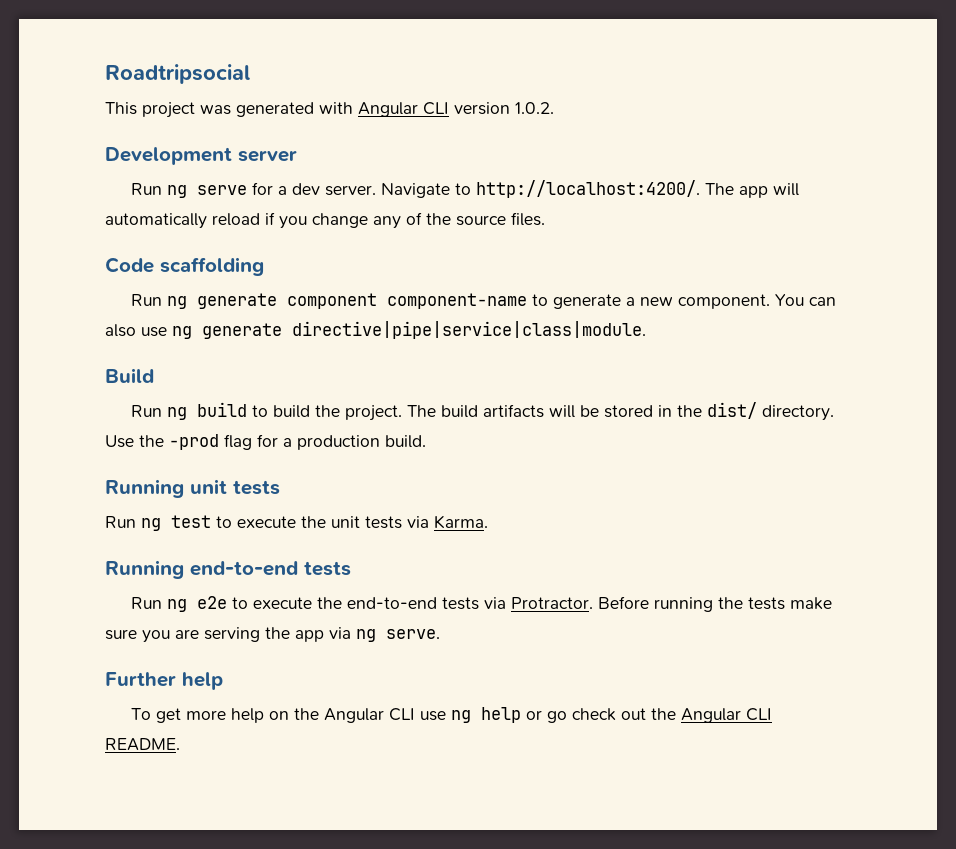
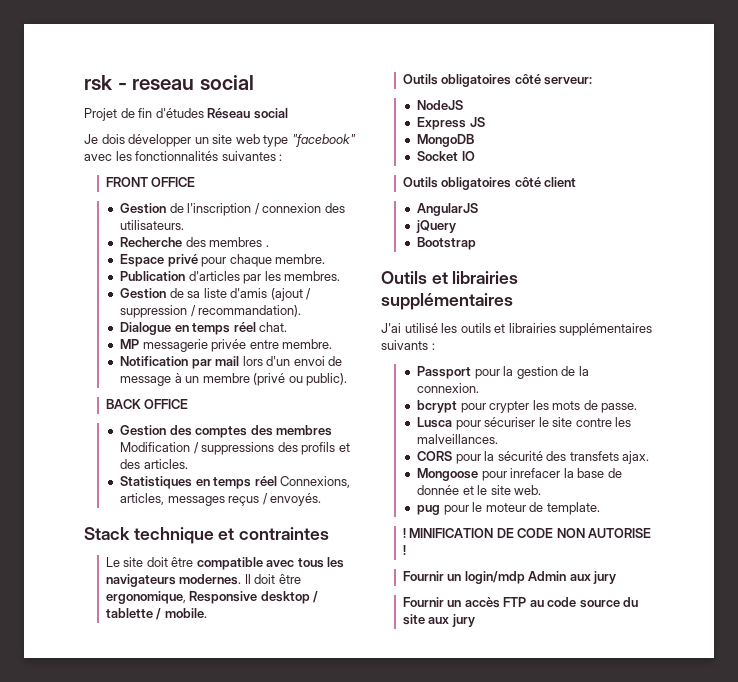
- Roadtripsocial
- This project was generated with Angular CLI version 1.0.2.
- Development server
- Run ng serve for a dev server. Navigate to http://localhost:4200/. The app will automatically reload if you change any of the source files.
- Code scaffolding
- Run ng generate component component-name to generate a new component. You can also use ng generate directive|pipe|service|class|module.
- Build
- Run ng build to build the project. The build artifacts will be stored in the dist/ directory. Use the -prod flag for a production build.
- Running unit tests
- Run ng test to execute the unit tests via Karma.
- Running end-to-end tests
- Run ng e2e to execute the end-to-end tests via Protractor. Before running the tests make sure you are serving the app via ng serve.
- Further help
- To get more help on the Angular CLI use ng help or go check out the Angular CLI README.
+ rsk - reseau social
+ Projet de fin d'études Réseau social
+ Je dois développer un site web type "facebook" avec les fonctionnalités suivantes :
+ FRONT OFFICE
+ Gestion de l'inscription / connexion des utilisateurs.
+ Recherche des membres .
+ Espace privé pour chaque membre.
+ Publication d'articles par les membres.
+ Gestion de sa liste d'amis (ajout / suppression / recommandation).
+ Dialogue en temps réel chat.
+ MP messagerie privée entre membre.
+ Notification par mail lors d'un envoi de message à un membre (privé ou public).
+ BACK OFFICE
+ Gestion des comptes des membres Modification / suppressions des profils et des articles.
+ Statistiques en temps réel Connexions, articles, messages reçus / envoyés.
+ Stack technique et contraintes
+ Le site doit être compatible avec tous les navigateurs modernes. Il doit être ergonomique, Responsive desktop / tablette / mobile.
+ Outils obligatoires côté serveur:
+ NodeJS
+ Express JS
+ MongoDB
+ Socket IO
+ Outils obligatoires côté client
+ AngularJS
+ jQuery
+ Bootstrap
+ Outils et librairies supplémentaires
+ J'ai utilisé les outils et librairies supplémentaires suivants :
+ Passport pour la gestion de la connexion.
+ bcrypt pour crypter les mots de passe.
+ Lusca pour sécuriser le site contre les malveillances.
+ CORS pour la sécurité des transfets ajax.
+ Mongoose pour inrefacer la base de donnée et le site web.
+ pug pour le moteur de template.
+ ! MINIFICATION DE CODE NON AUTORISE !
+ Fournir un login/mdp Admin aux jury
+ Fournir un accès FTP au code source du site aux jury

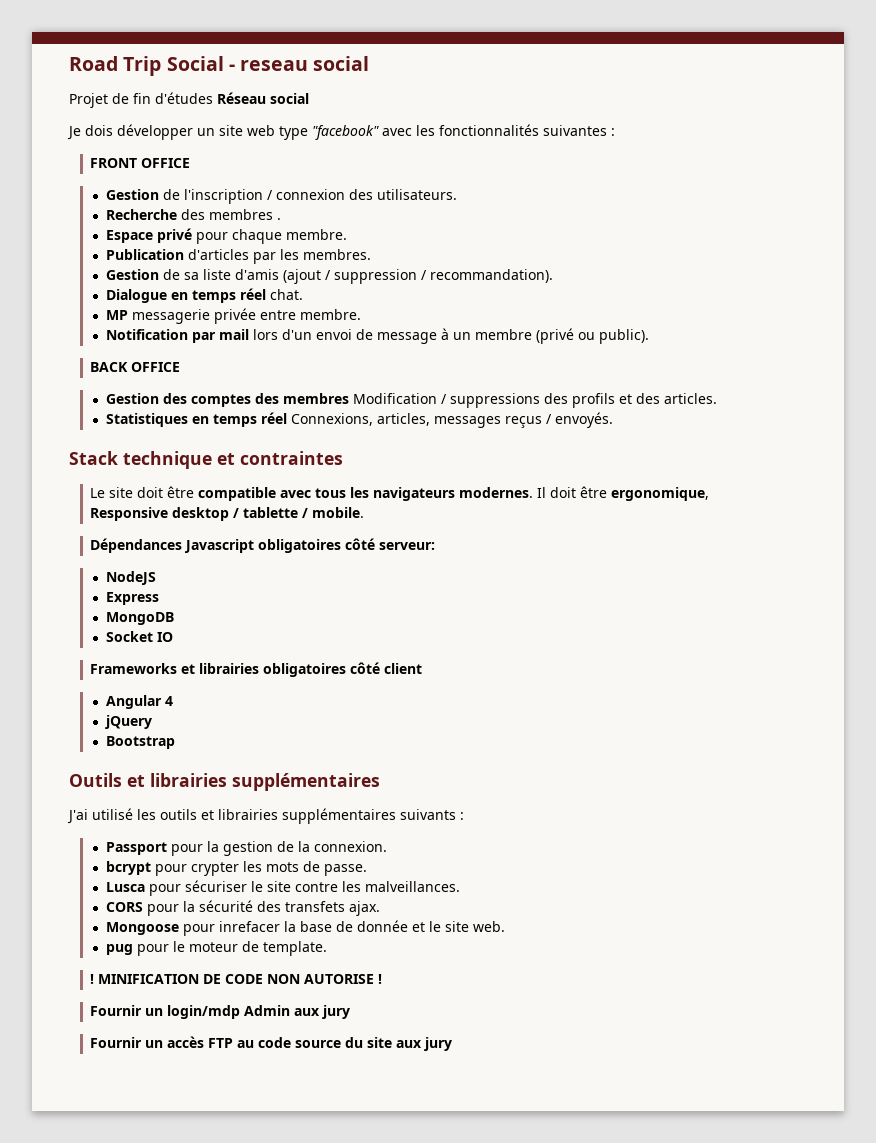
- rsk - reseau social
+ Road Trip Social - reseau social
- Outils obligatoires côté serveur:
+ Dépendances Javascript obligatoires côté serveur:
- Express JS
+ Express
- Outils obligatoires côté client
+ Frameworks et librairies obligatoires côté client
- AngularJS
+ Angular 4

